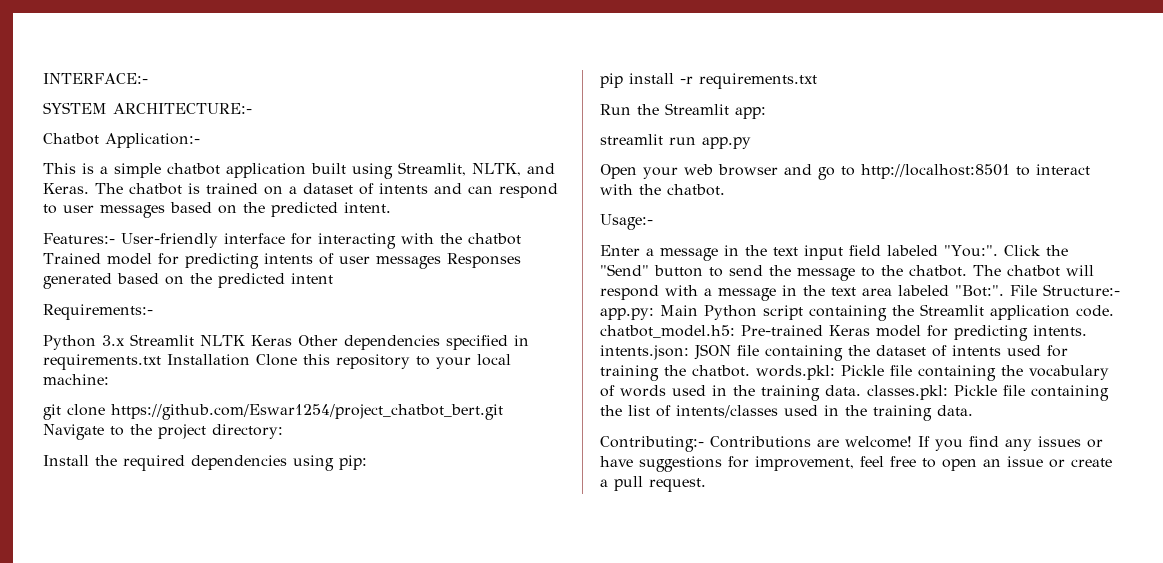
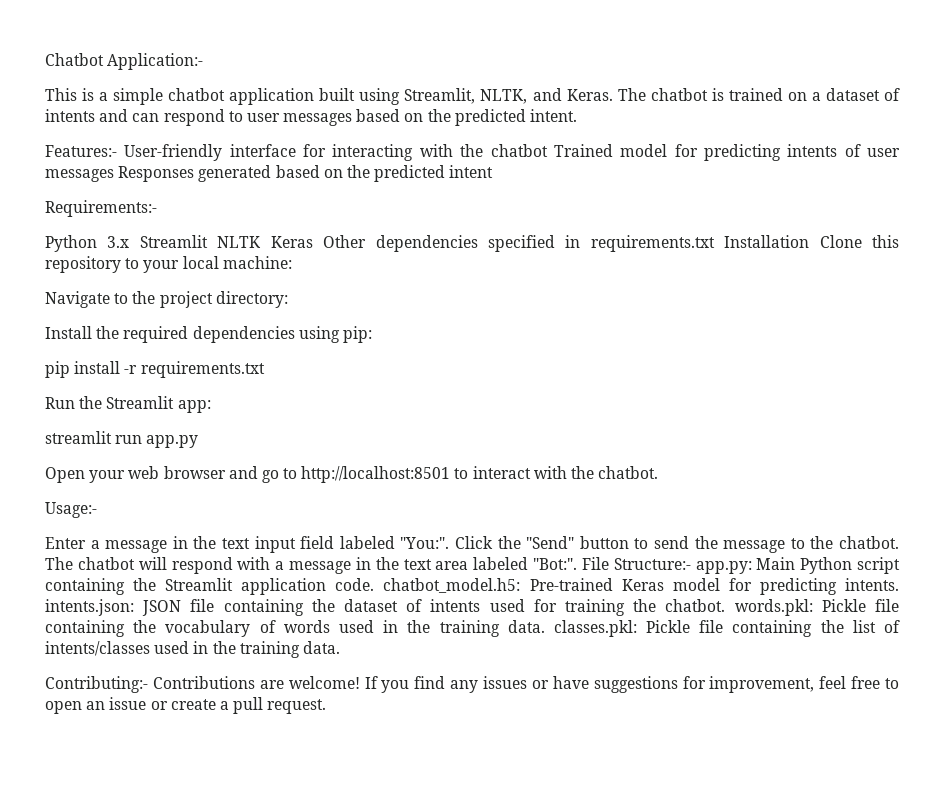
- INTERFACE:-
- SYSTEM ARCHITECTURE:-
- git clone https://github.com/Eswar1254/project_chatbot_bert.git Navigate to the project directory:
+ Navigate to the project directory:

